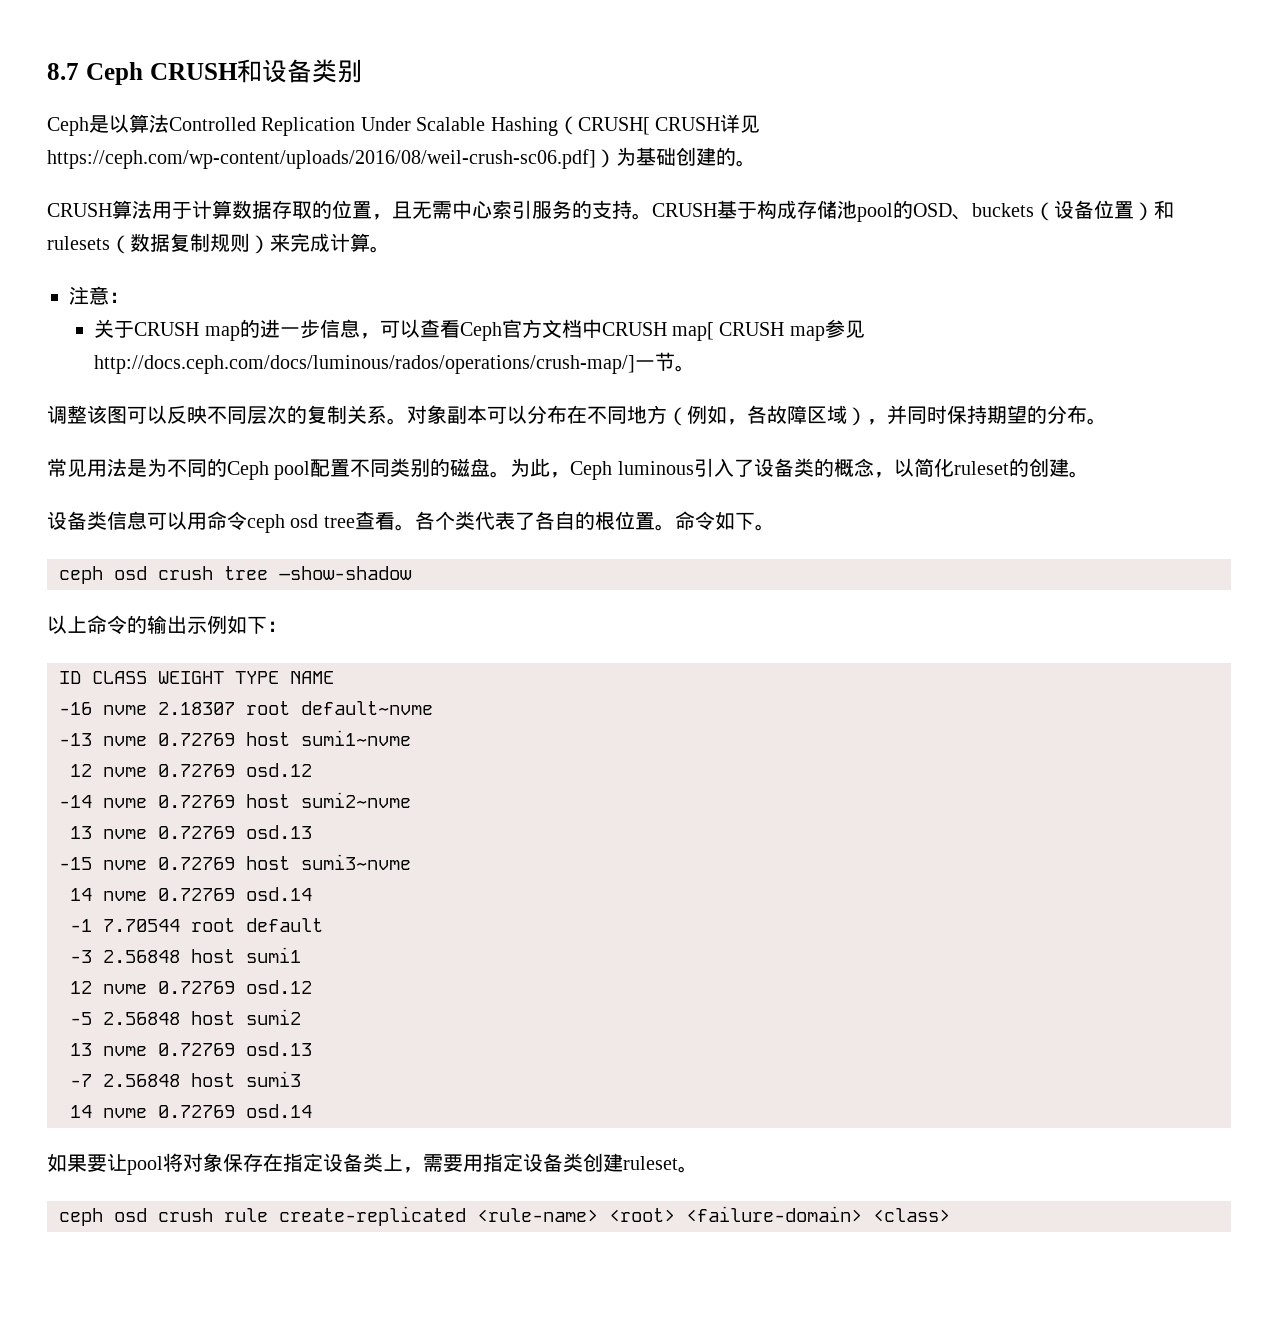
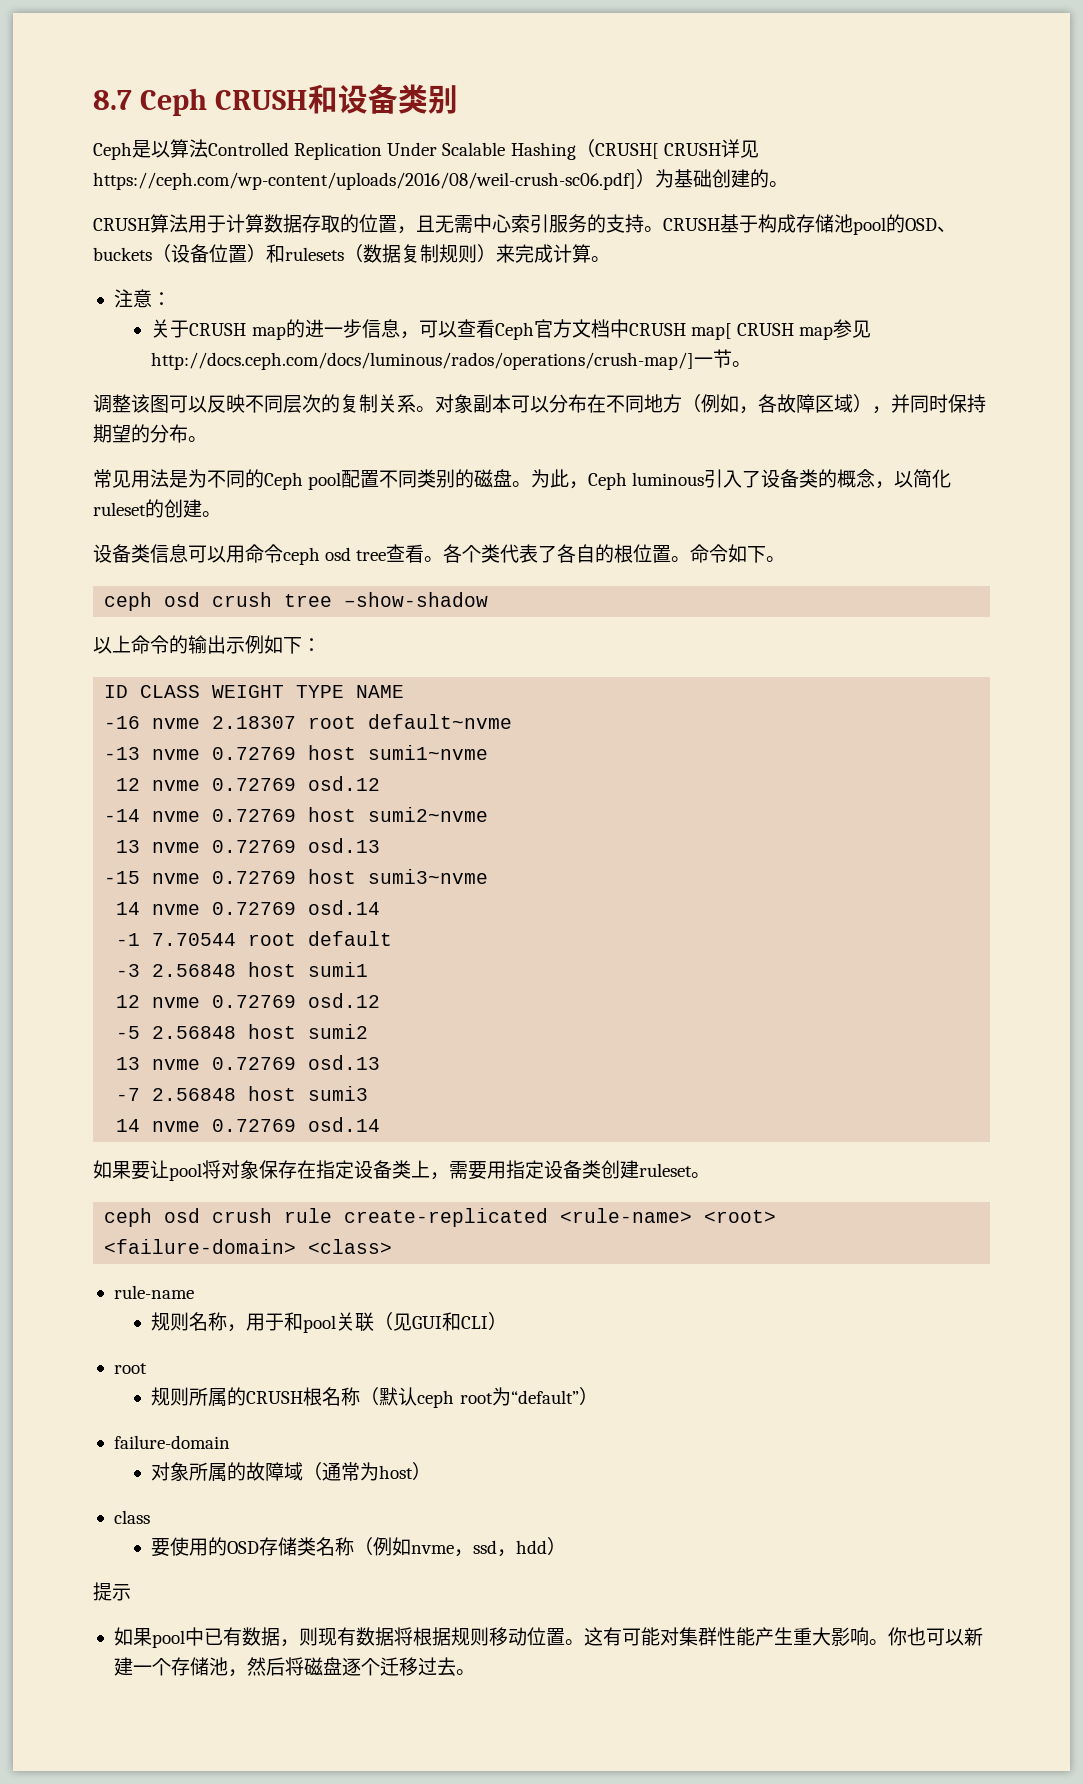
+ rule-name
+ 规则名称，用于和pool关联（见GUI和CLI）
+ root
+ 规则所属的CRUSH根名称（默认ceph root为“default”）
+ failure-domain
+ 对象所属的故障域（通常为host）
+ class
+ 要使用的OSD存储类名称（例如nvme，ssd，hdd）
+ 提示
+ 如果pool中已有数据，则现有数据将根据规则移动位置。这有可能对集群性能产生重大影响。你也可以新建一个存储池，然后将磁盘逐个迁移过去。

